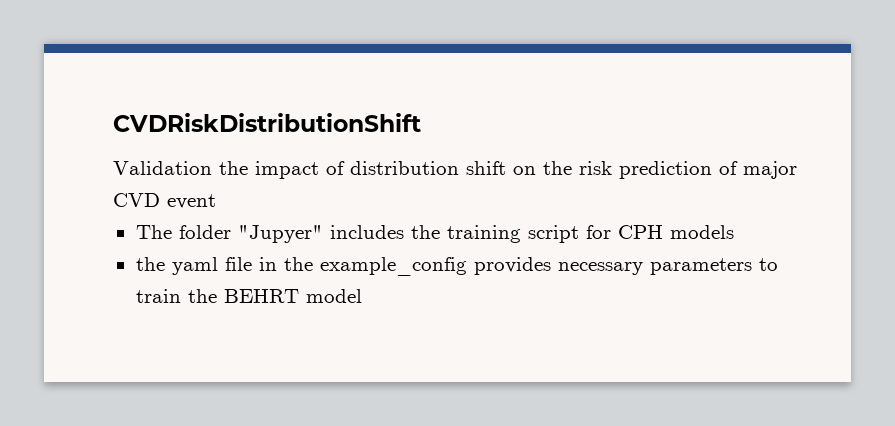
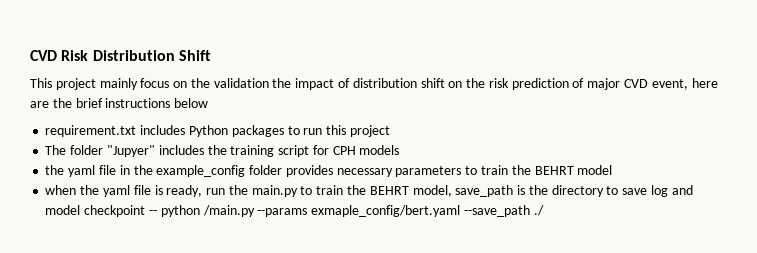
- CVDRiskDistributionShift
- Validation the impact of distribution shift on the risk prediction of major CVD event
+ CVD Risk Distribution Shift
+ This project mainly focus on the validation the impact of distribution shift on the risk prediction of major CVD event, here are the brief instructions below
+ requirement.txt includes Python packages to run this project
- the yaml file in the example_config provides necessary parameters to train the BEHRT model
+ the yaml file in the example_config folder provides necessary parameters to train the BEHRT model
+ when the yaml file is ready, run the main.py to train the BEHRT model, save_path is the directory to save log and model checkpoint -- python /main.py --params exmaple_config/bert.yaml --save_path ./

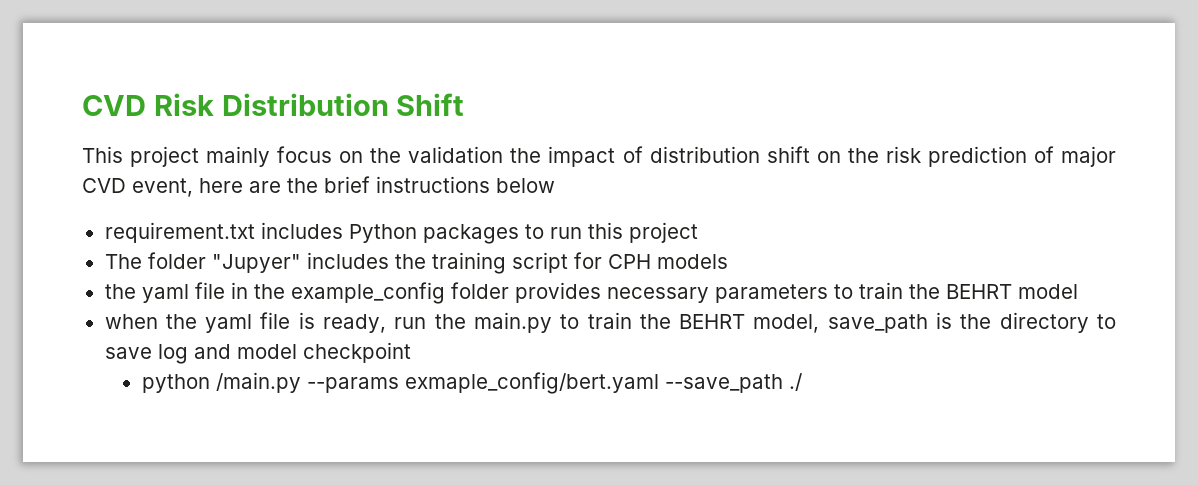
- when the yaml file is ready, run the main.py to train the BEHRT model, save_path is the directory to save log and model checkpoint -- python /main.py --params exmaple_config/bert.yaml --save_path ./
+ when the yaml file is ready, run the main.py to train the BEHRT model, save_path is the directory to save log and model checkpoint
+ python /main.py --params exmaple_config/bert.yaml --save_path ./

